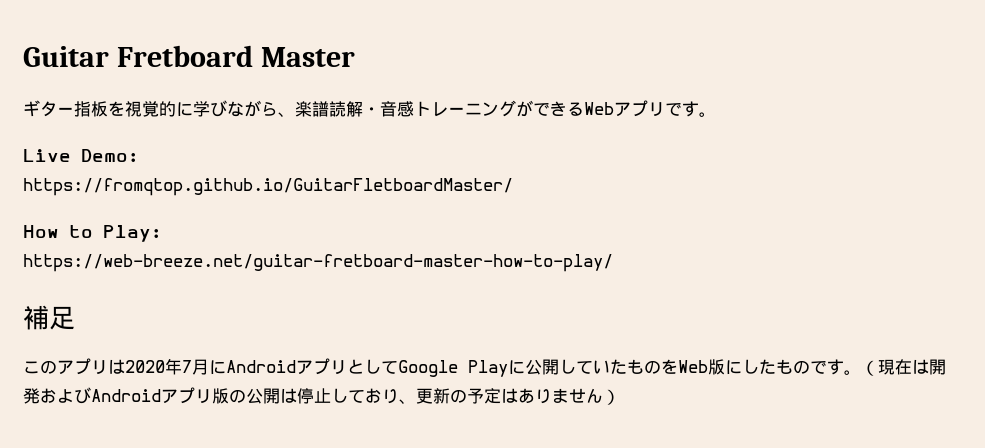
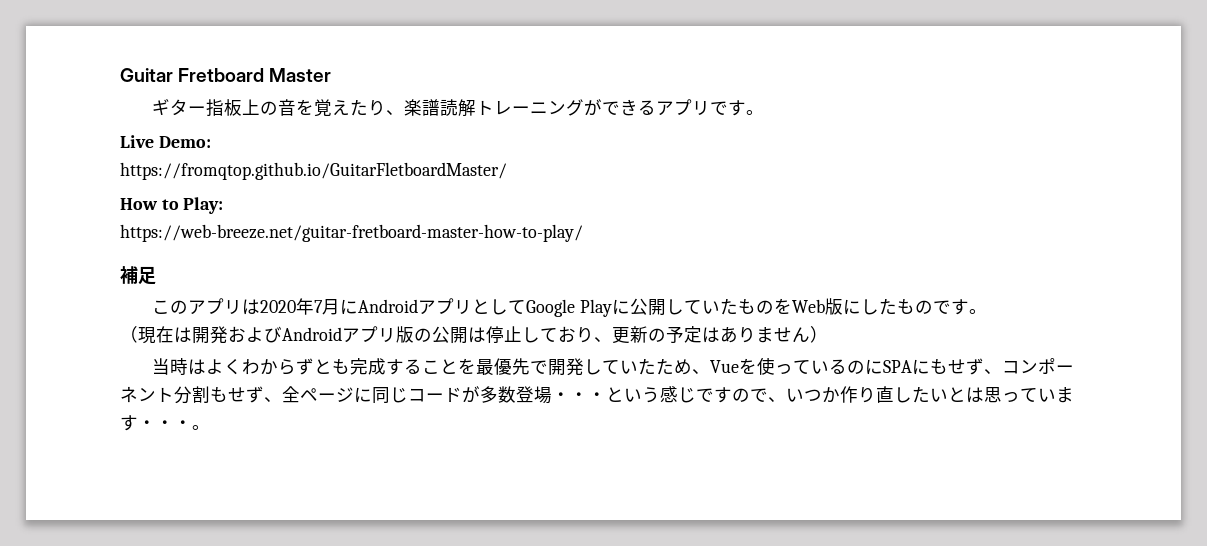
- ギター指板を視覚的に学びながら、楽譜読解・音感トレーニングができるWebアプリです。
+ ギター指板上の音を覚えたり、楽譜読解トレーニングができるアプリです。
- このアプリは2020年7月にAndroidアプリとしてGoogle Playに公開していたものをWeb版にしたものです。（現在は開発およびAndroidアプリ版の公開は停止しており、更新の予定はありません）
+ このアプリは2020年7月にAndroidアプリとしてGoogle Playに公開していたものをWeb版にしたものです。
+ （現在は開発およびAndroidアプリ版の公開は停止しており、更新の予定はありません）
+ 当時はよくわからずとも完成することを最優先で開発していたため、Vueを使っているのにSPAにもせず、コンポーネント分割もせず、全ページに同じコードが多数登場・・・という感じですので、いつか作り直したいとは思っています・・・。

